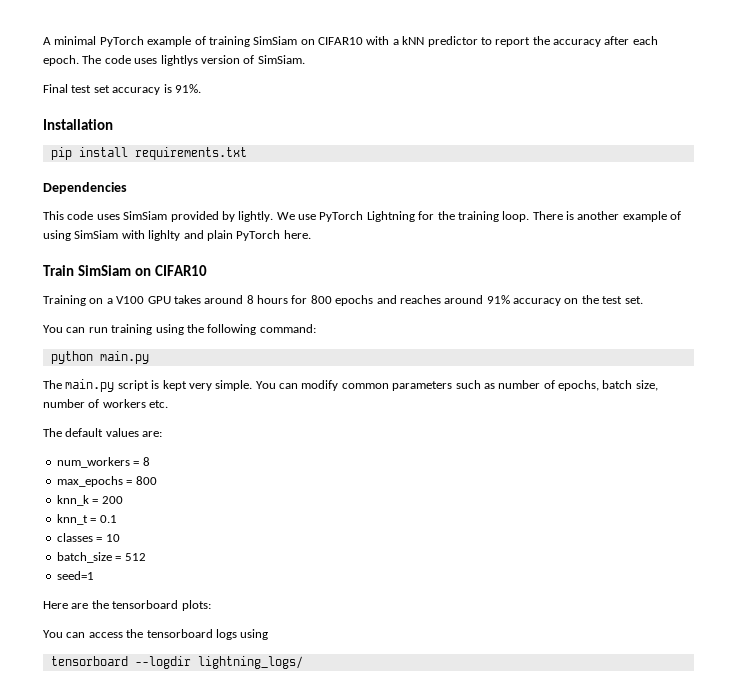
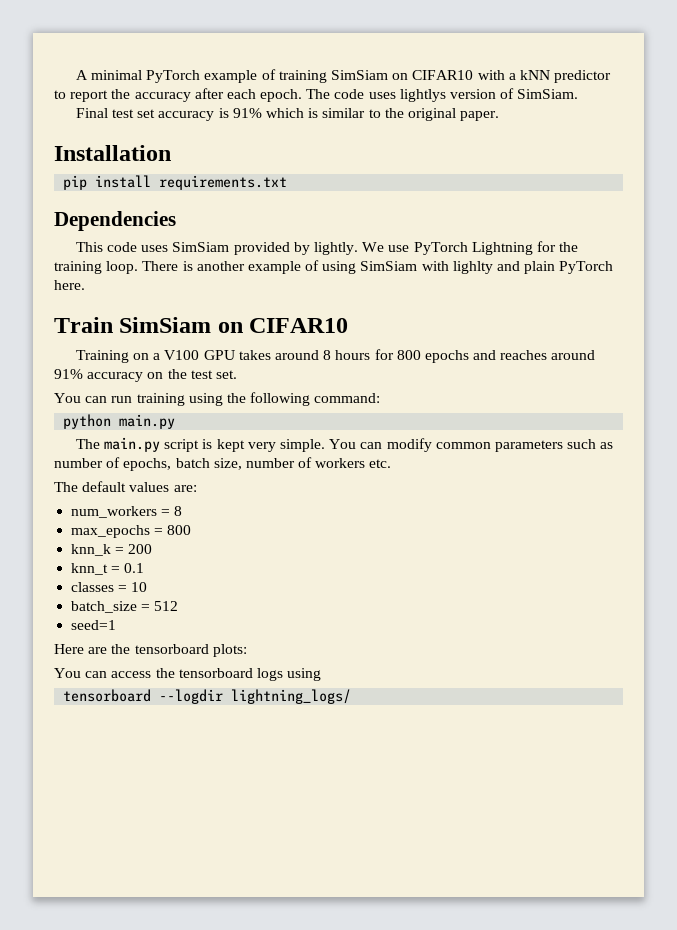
- Final test set accuracy is 91%.
+ Final test set accuracy is 91% which is similar to the original paper.

